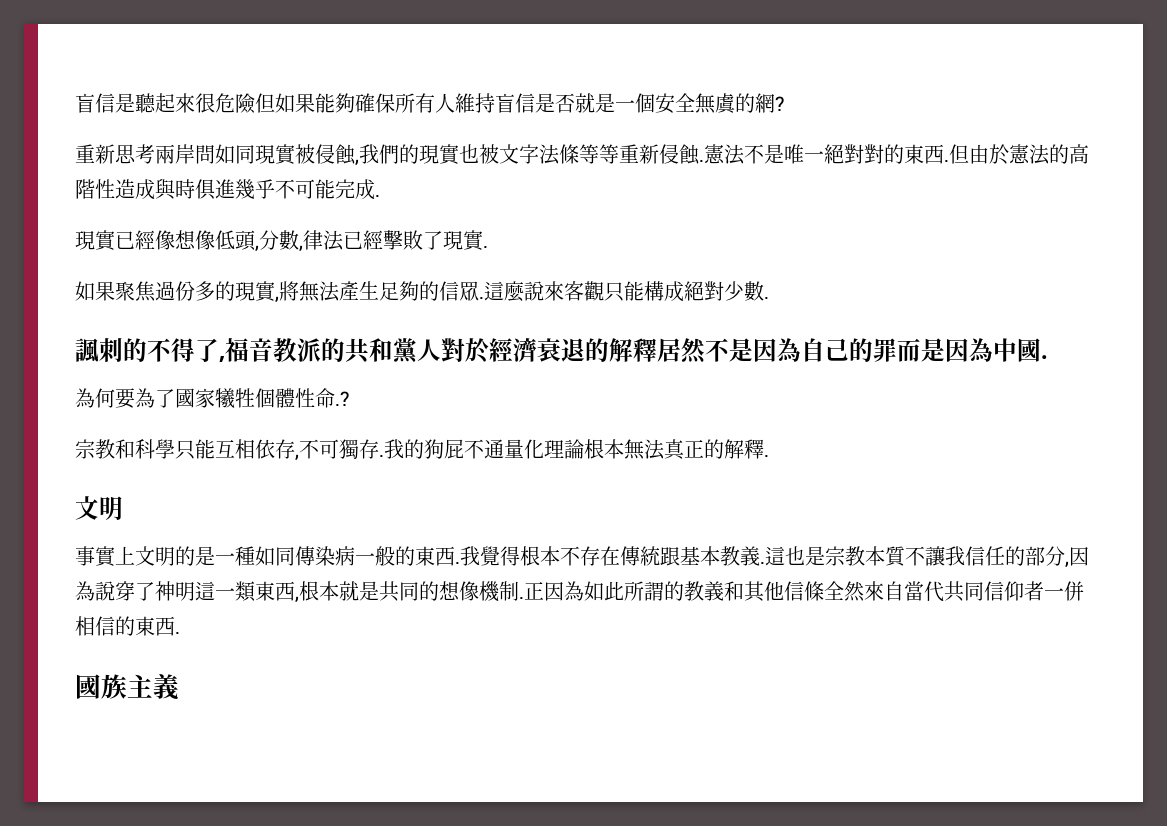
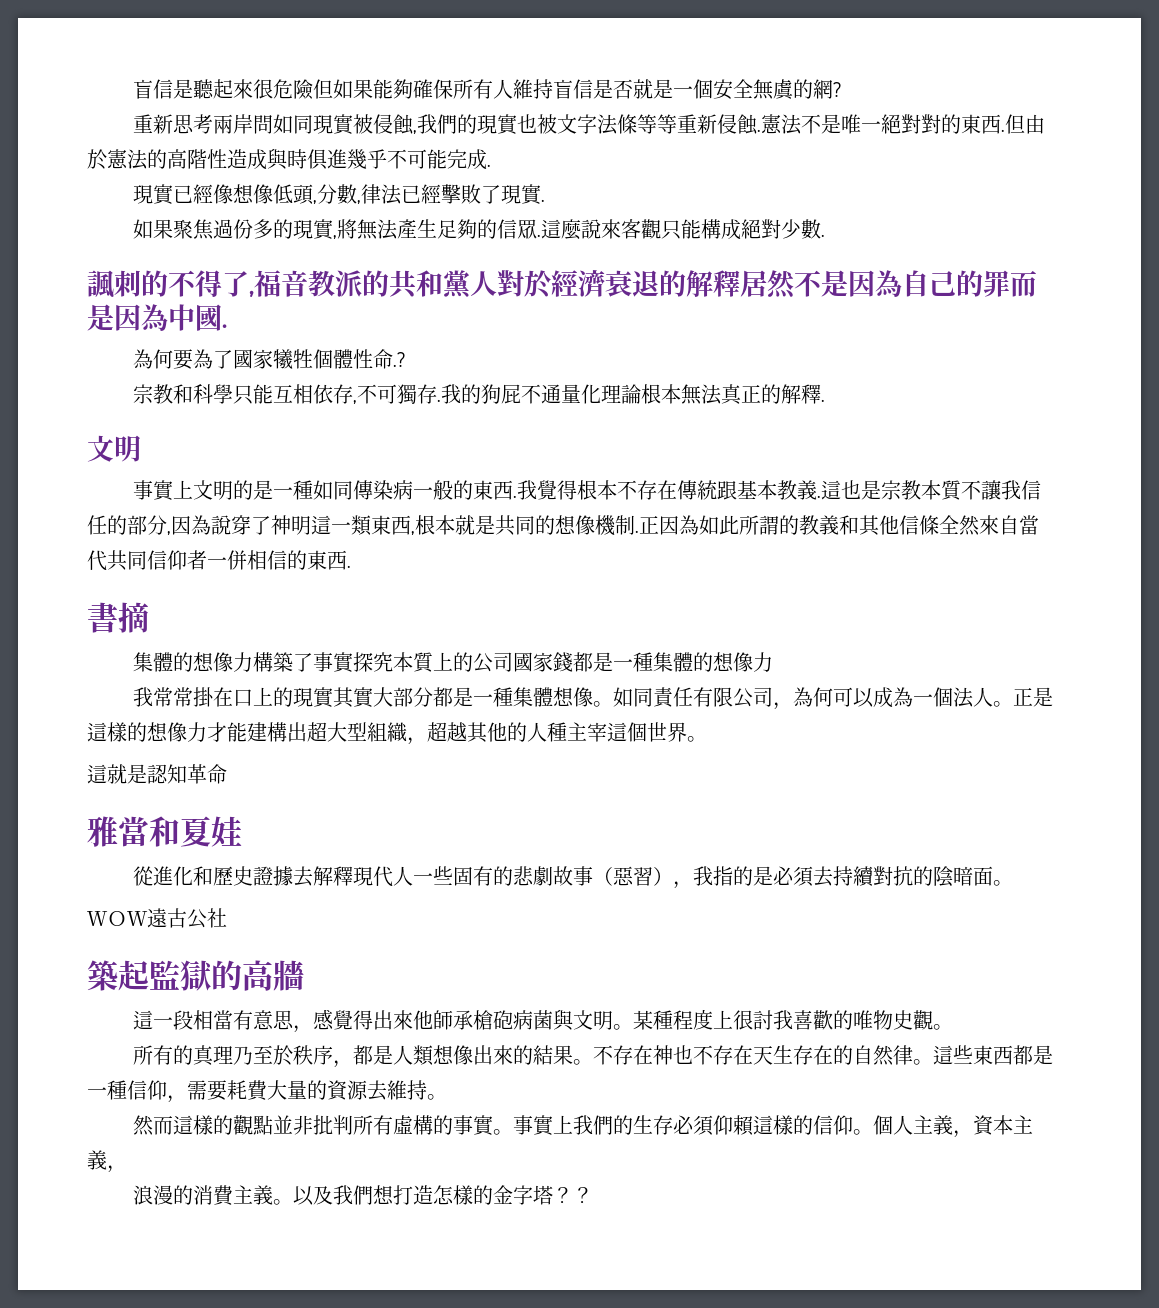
- 國族主義
+ 書摘
+ 集體的想像力構築了事實探究本質上的公司國家錢都是一種集體的想像力
+ 我常常掛在口上的現實其實大部分都是一種集體想像。如同責任有限公司，為何可以成為一個法人。正是這樣的想像力才能建構出超大型組織，超越其他的人種主宰這個世界。
+ 這就是認知革命
+ 雅當和夏娃
+ 從進化和歷史證據去解釋現代人一些固有的悲劇故事（惡習），我指的是必須去持續對抗的陰暗面。
+ ＷＯＷ遠古公社
+ 築起監獄的高牆
+ 這一段相當有意思，感覺得出來他師承槍砲病菌與文明。某種程度上很討我喜歡的唯物史觀。
+ 所有的真理乃至於秩序，都是人類想像出來的結果。不存在神也不存在天生存在的自然律。這些東西都是一種信仰，需要耗費大量的資源去維持。
+ 然而這樣的觀點並非批判所有虛構的事實。事實上我們的生存必須仰賴這樣的信仰。個人主義，資本主義，
+ 浪漫的消費主義。以及我們想打造怎樣的金字塔？？

